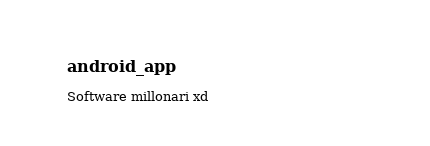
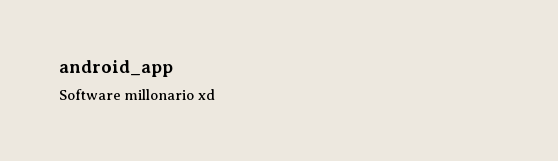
- Software millonari xd
+ Software millonario xd

